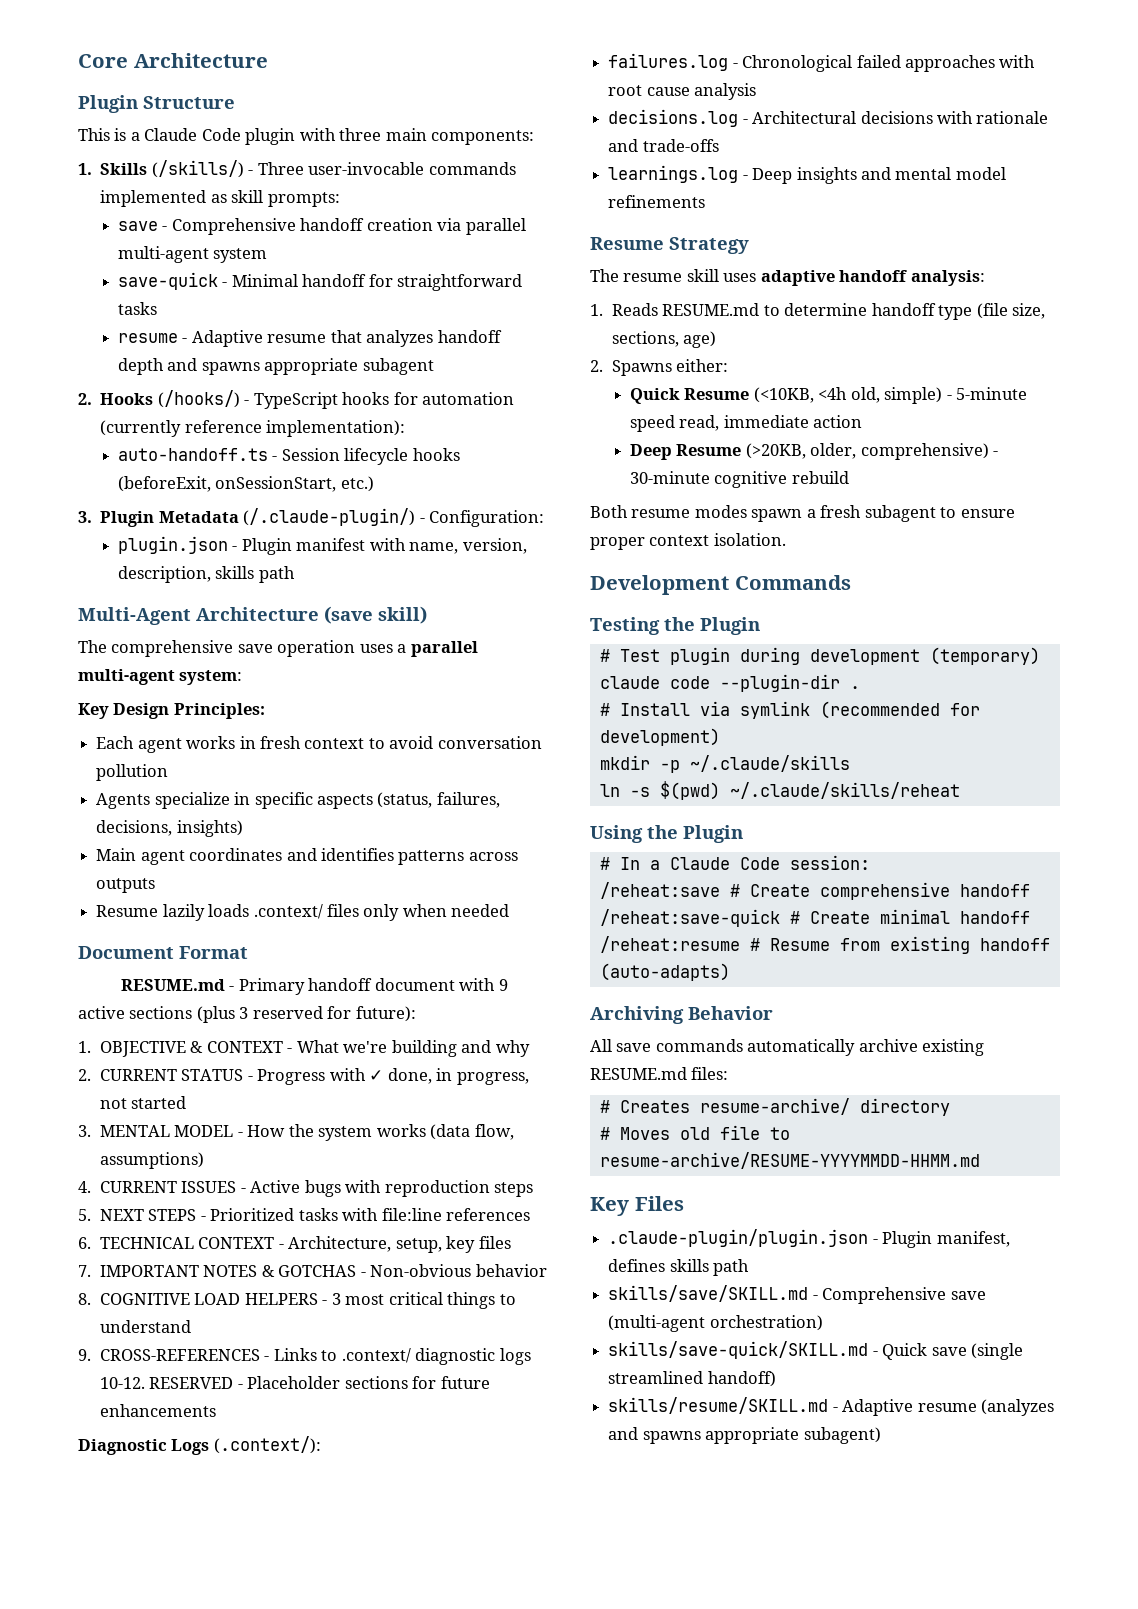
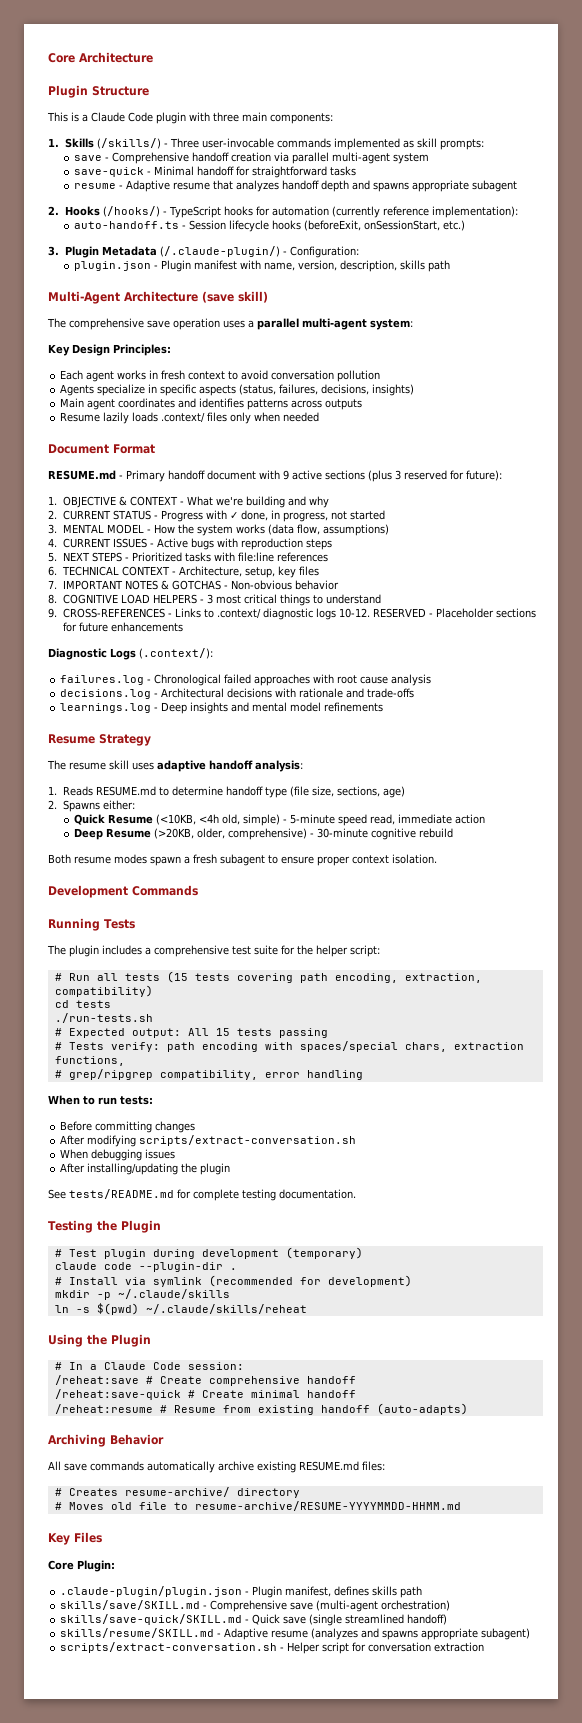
+ Running Tests
+ The plugin includes a comprehensive test suite for the helper script:
+ # Run all tests (15 tests covering path encoding, extraction, compatibility)
+ cd tests
+ ./run-tests.sh
+ # Expected output: All 15 tests passing
+ # Tests verify: path encoding with spaces/special chars, extraction functions,
+ # grep/ripgrep compatibility, error handling
+ When to run tests:
+ Before committing changes
+ After modifying scripts/extract-conversation.sh
+ When debugging issues
+ After installing/updating the plugin
+ See tests/README.md for complete testing documentation.
+ Core Plugin:
+ scripts/extract-conversation.sh - Helper script for conversation extraction

